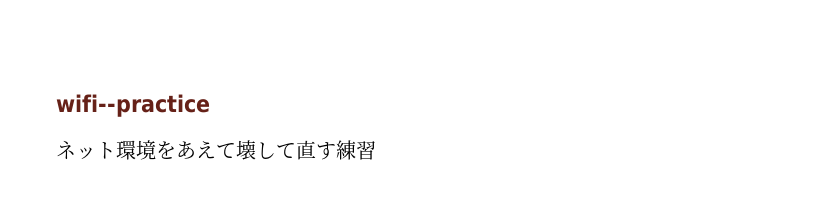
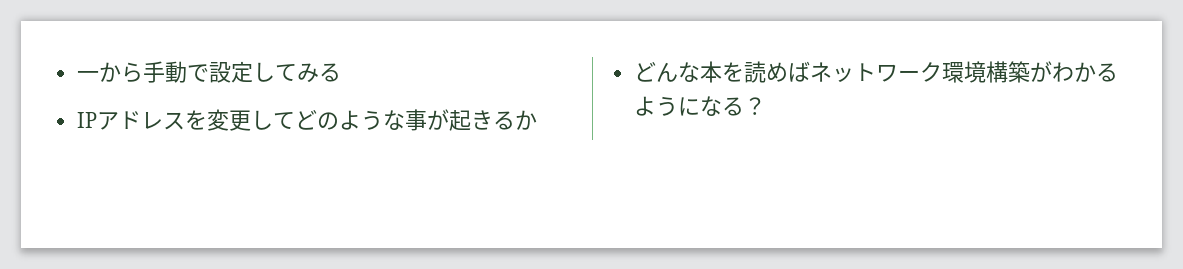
- wifi--practice
- ネット環境をあえて壊して直す練習
+ 一から手動で設定してみる
+ IPアドレスを変更してどのような事が起きるか
+ どんな本を読めばネットワーク環境構築がわかるようになる？

